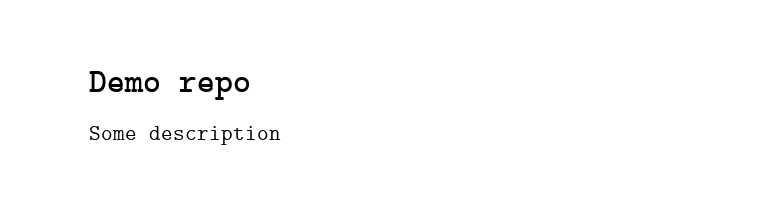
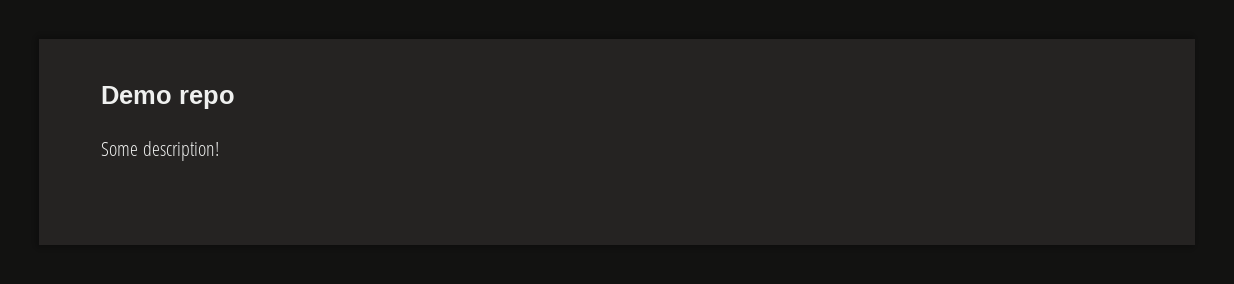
- Some description
+ Some description!

